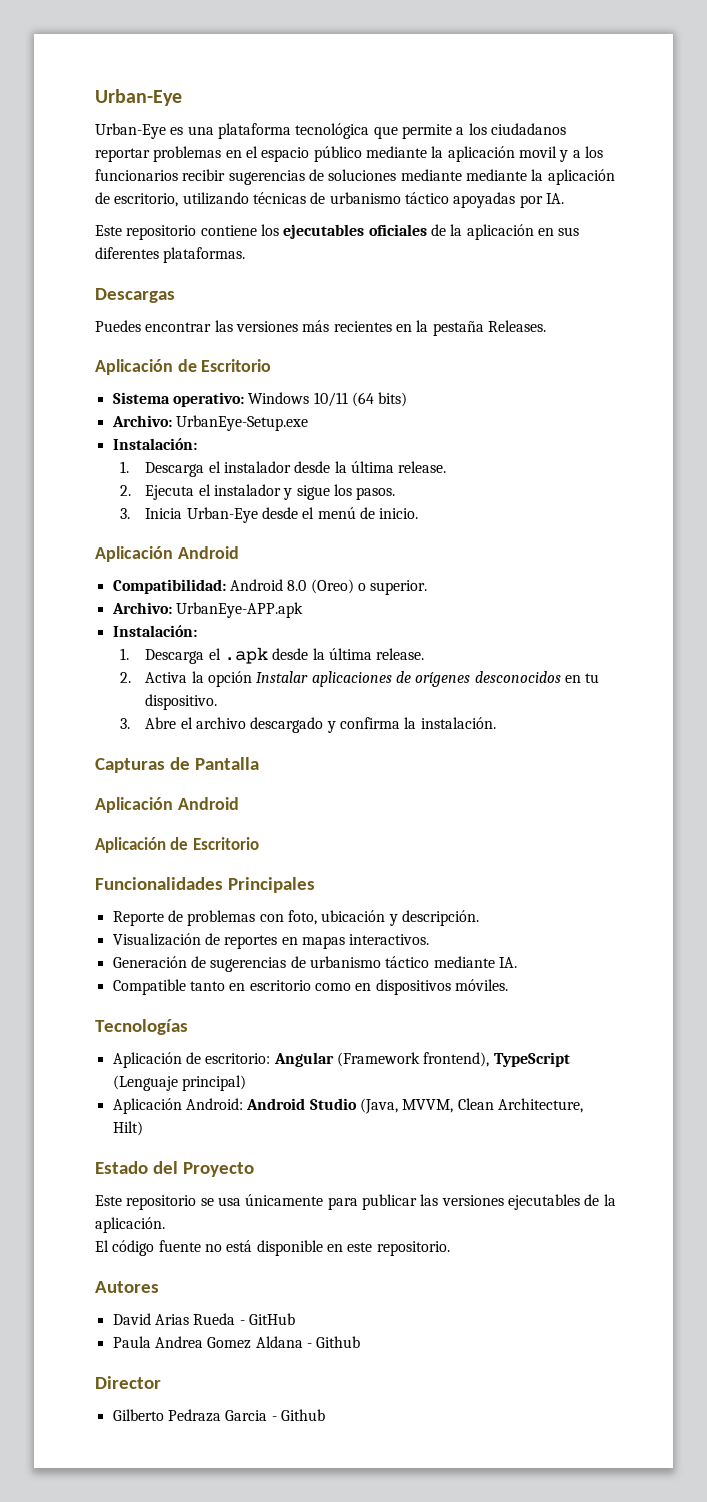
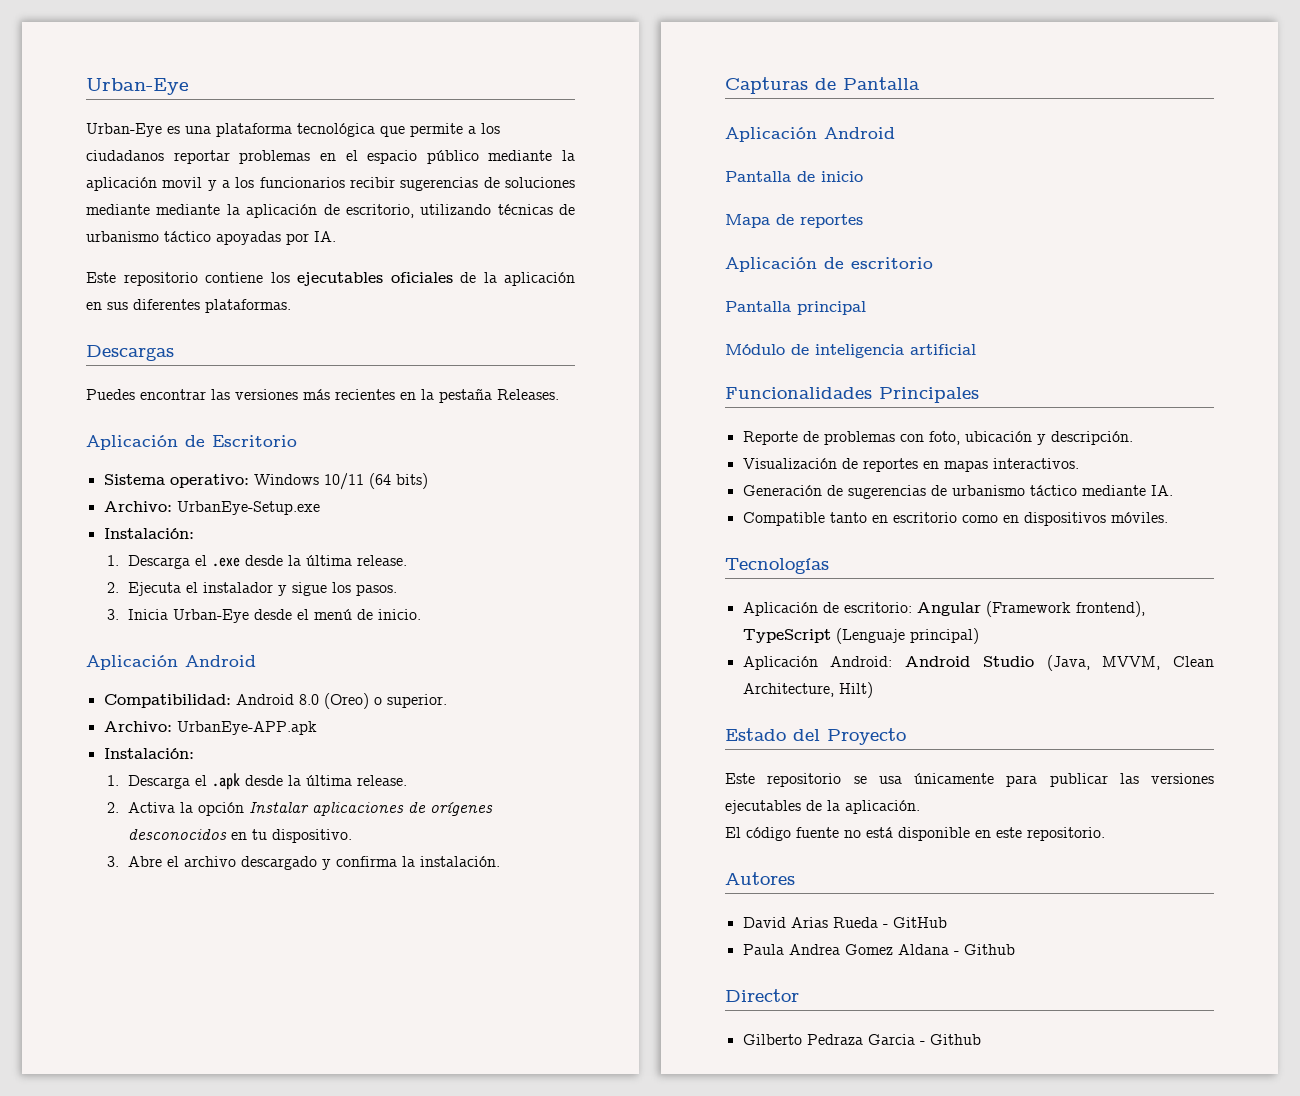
- 1. Descarga el instalador desde la última release.
+ 1. Descarga el .exe desde la última release.
  Capturas de Pantalla
  Aplicación Android
- Aplicación de Escritorio
+ Pantalla de inicio
+ Mapa de reportes
+ Aplicación de escritorio
+ Pantalla principal
+ Módulo de inteligencia artificial

